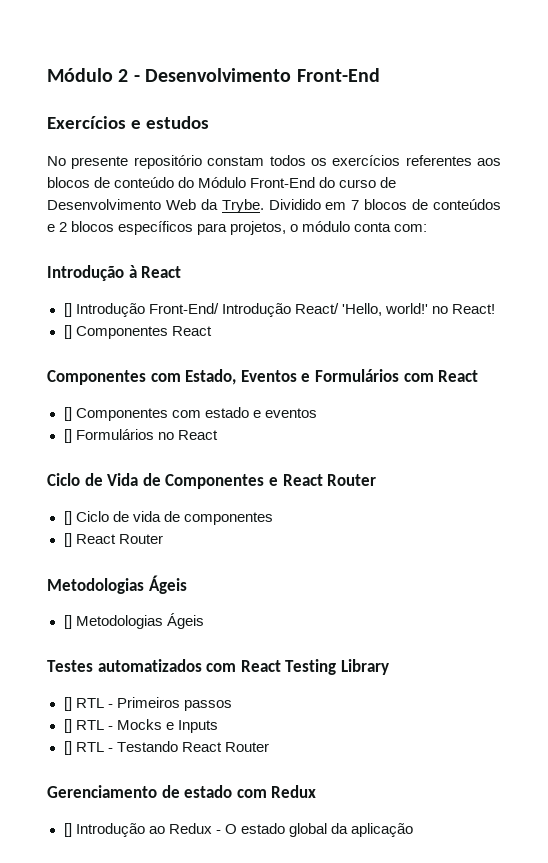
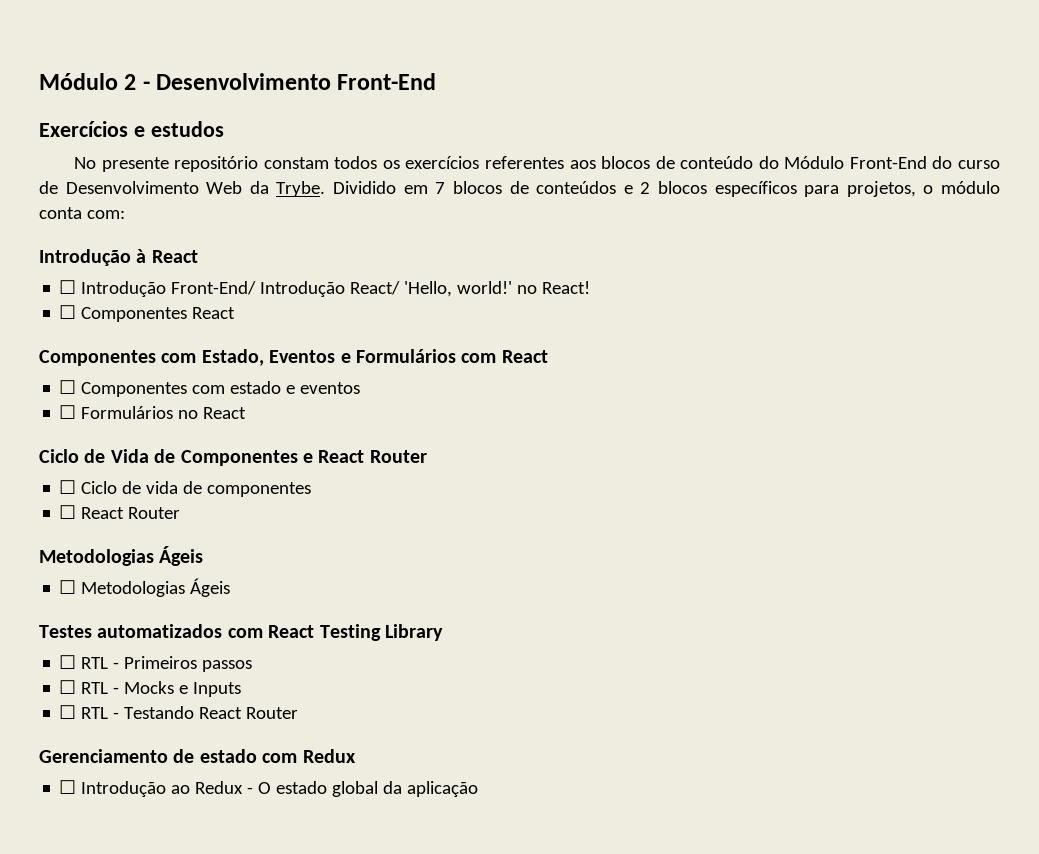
- [] Introdução Front-End/ Introdução React/ 'Hello, world!' no React!
+ ☐ Introdução Front-End/ Introdução React/ 'Hello, world!' no React!
- [] Componentes React
+ ☐ Componentes React
- [] Componentes com estado e eventos
+ ☐ Componentes com estado e eventos
- [] Formulários no React
+ ☐ Formulários no React
- [] Ciclo de vida de componentes
+ ☐ Ciclo de vida de componentes
- [] React Router
+ ☐ React Router
- [] Metodologias Ágeis
+ ☐ Metodologias Ágeis
- [] RTL - Primeiros passos
+ ☐ RTL - Primeiros passos
- [] RTL - Mocks e Inputs
+ ☐ RTL - Mocks e Inputs
- [] RTL - Testando React Router
+ ☐ RTL - Testando React Router
- [] Introdução ao Redux - O estado global da aplicação
+ ☐ Introdução ao Redux - O estado global da aplicação

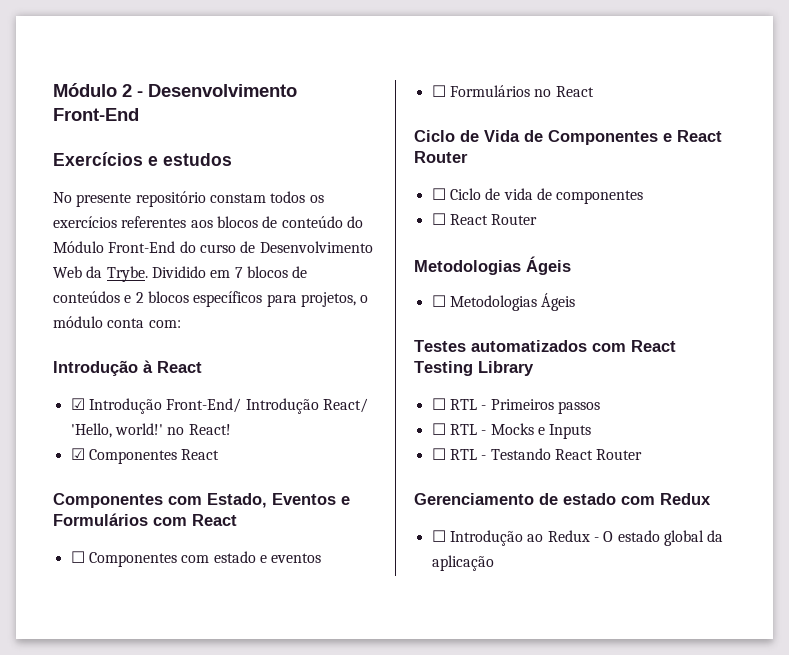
- ☐ Introdução Front-End/ Introdução React/ 'Hello, world!' no React!
+ ☑ Introdução Front-End/ Introdução React/ 'Hello, world!' no React!
- ☐ Componentes React
+ ☑ Componentes React

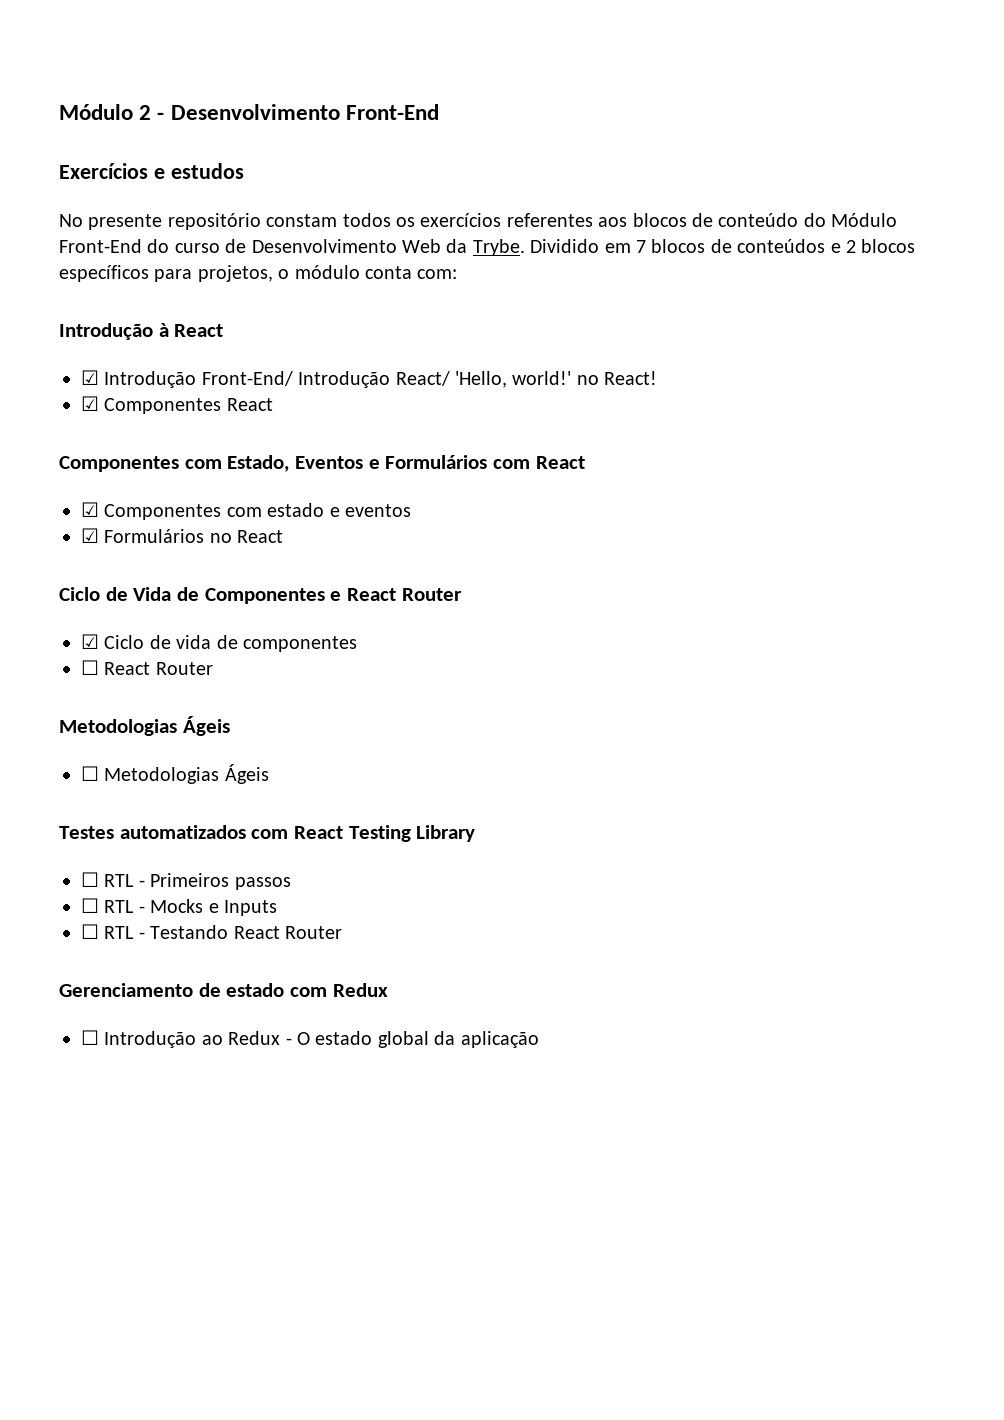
- ☐ Componentes com estado e eventos
+ ☑ Componentes com estado e eventos
- ☐ Formulários no React
+ ☑ Formulários no React
- ☐ Ciclo de vida de componentes
+ ☑ Ciclo de vida de componentes

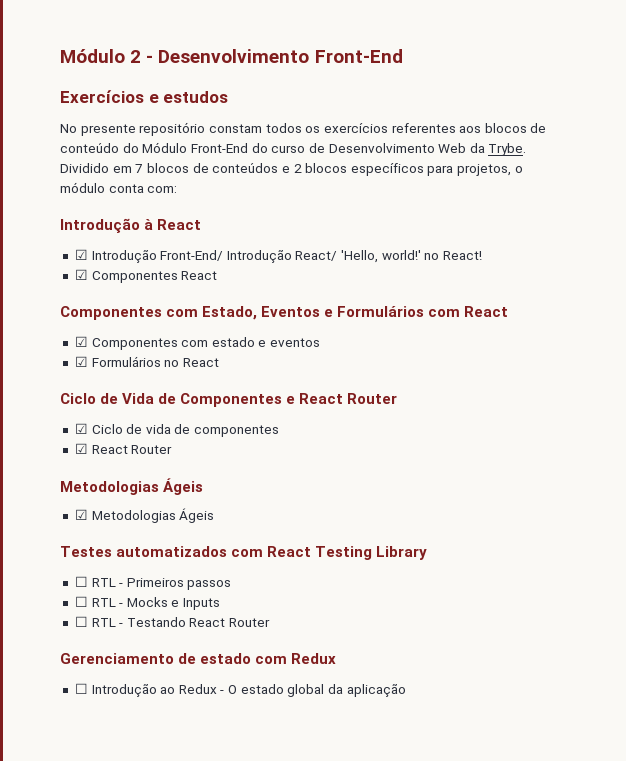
- ☐ React Router
+ ☑ React Router
- ☐ Metodologias Ágeis
+ ☑ Metodologias Ágeis

